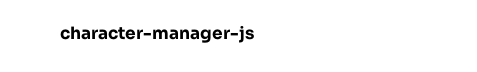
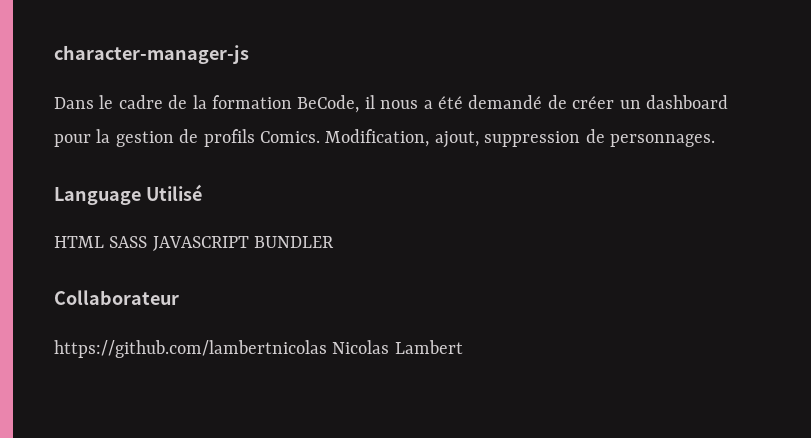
+ Dans le cadre de la formation BeCode, il nous a été demandé de créer un dashboard pour la gestion de profils Comics. Modification, ajout, suppression de personnages.
+ Language Utilisé
+ HTML SASS JAVASCRIPT BUNDLER
+ Collaborateur
+ https://github.com/lambertnicolas Nicolas Lambert

